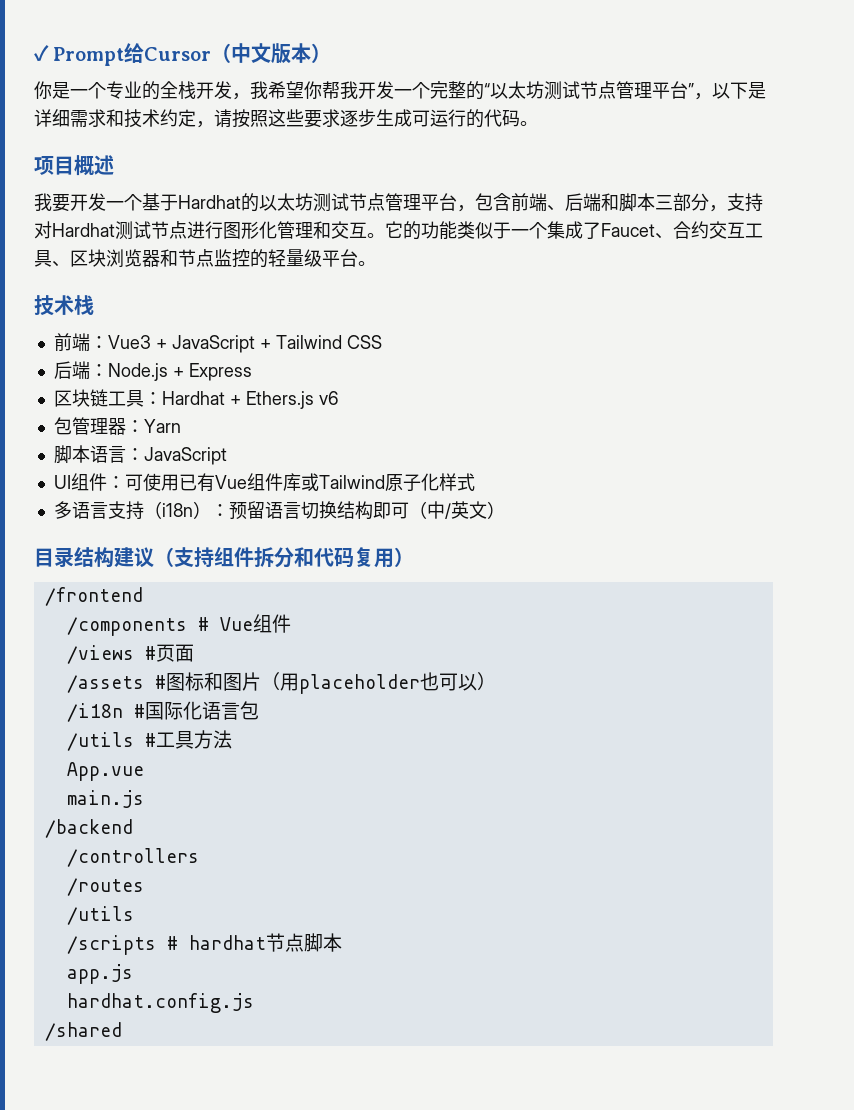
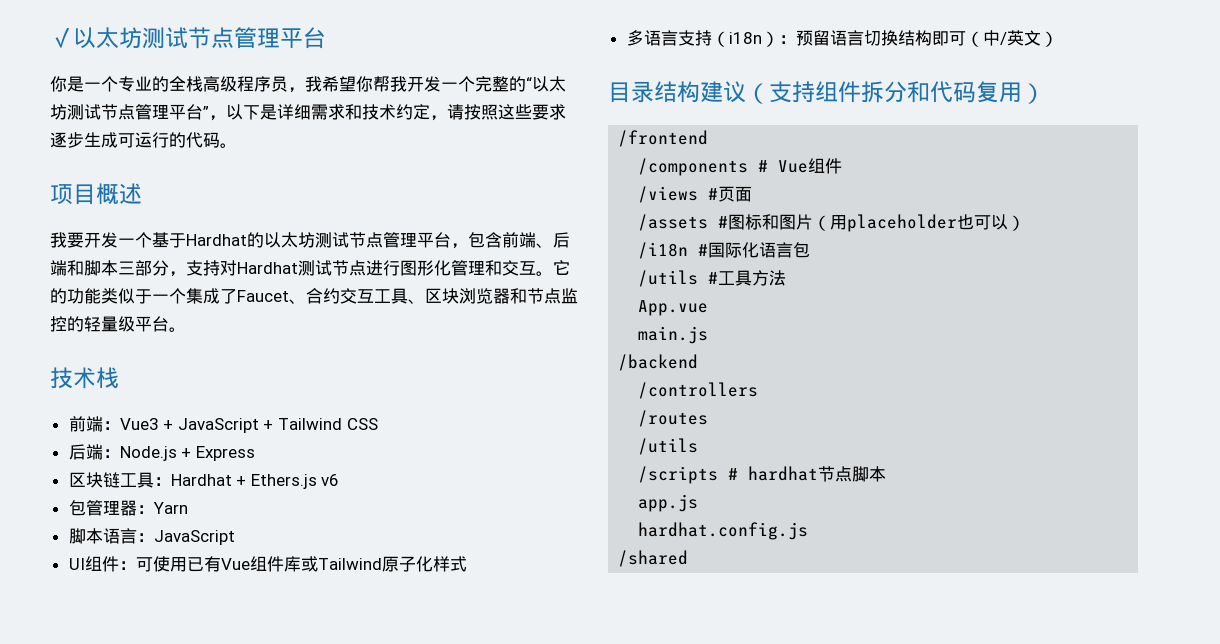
- ✓ Prompt给Cursor（中文版本）
+ ✓以太坊测试节点管理平台
- 你是一个专业的全栈开发，我希望你帮我开发一个完整的“以太坊测试节点管理平台”，以下是详细需求和技术约定，请按照这些要求逐步生成可运行的代码。
+ 你是一个专业的全栈高级程序员，我希望你帮我开发一个完整的“以太坊测试节点管理平台”，以下是详细需求和技术约定，请按照这些要求逐步生成可运行的代码。

